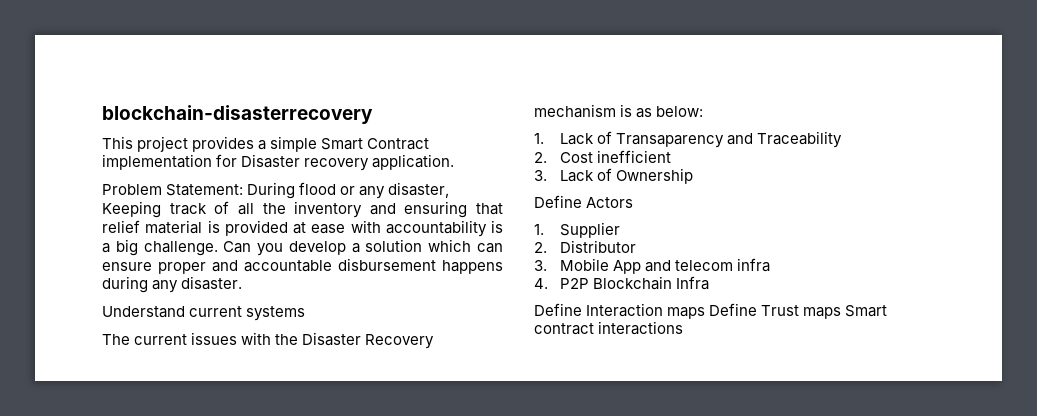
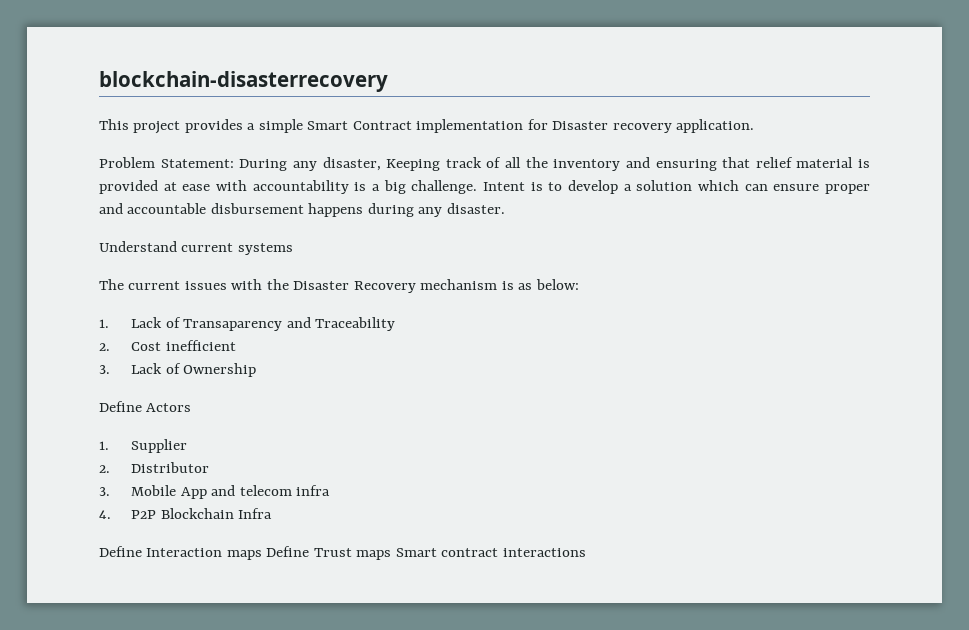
- Problem Statement: During flood or any disaster, Keeping track of all the inventory and ensuring that relief material is provided at ease with accountability is a big challenge.
+ Problem Statement: During any disaster, Keeping track of all the inventory and ensuring that relief material is provided at ease with accountability is a big challenge.
- Can you develop a solution which can ensure proper and accountable disbursement happens during any disaster.
+ Intent is to develop a solution which can ensure proper and accountable disbursement happens during any disaster.

